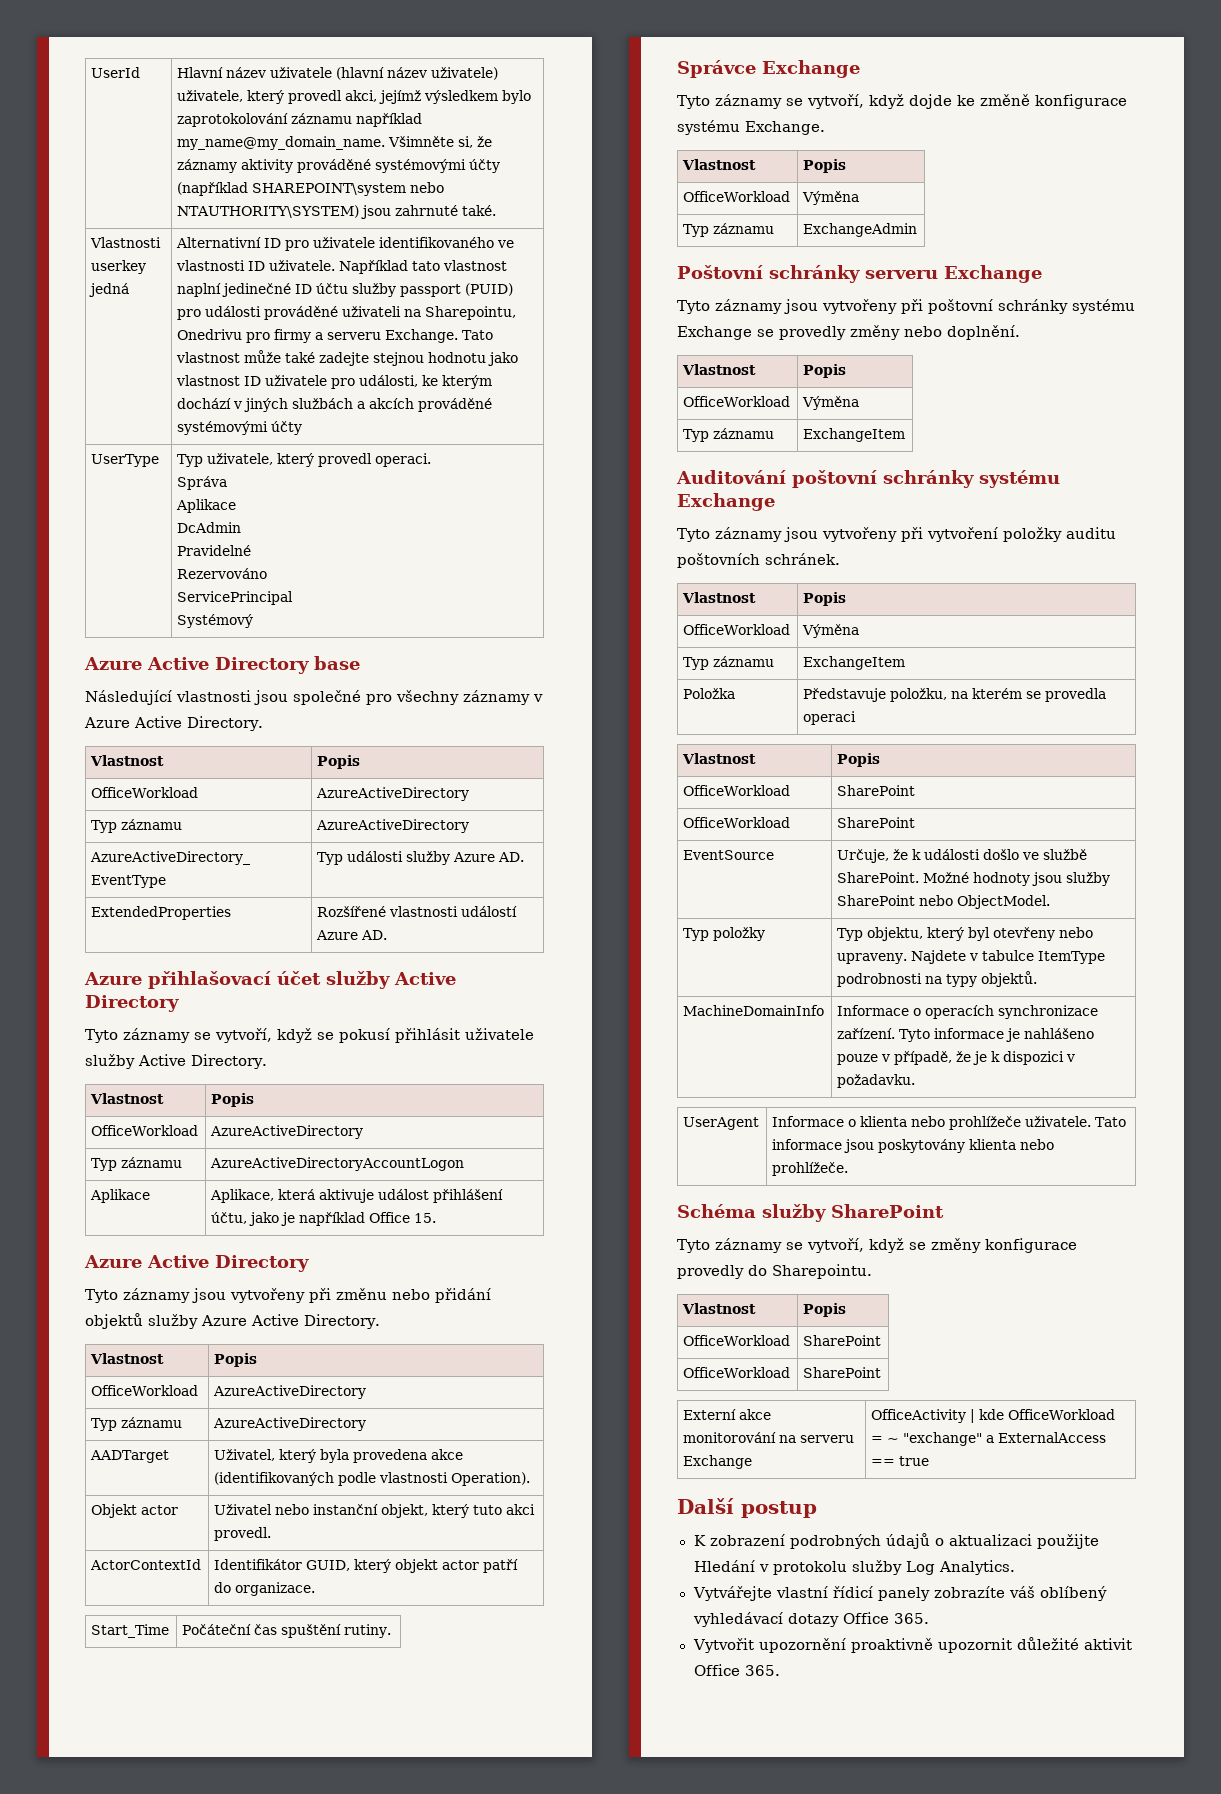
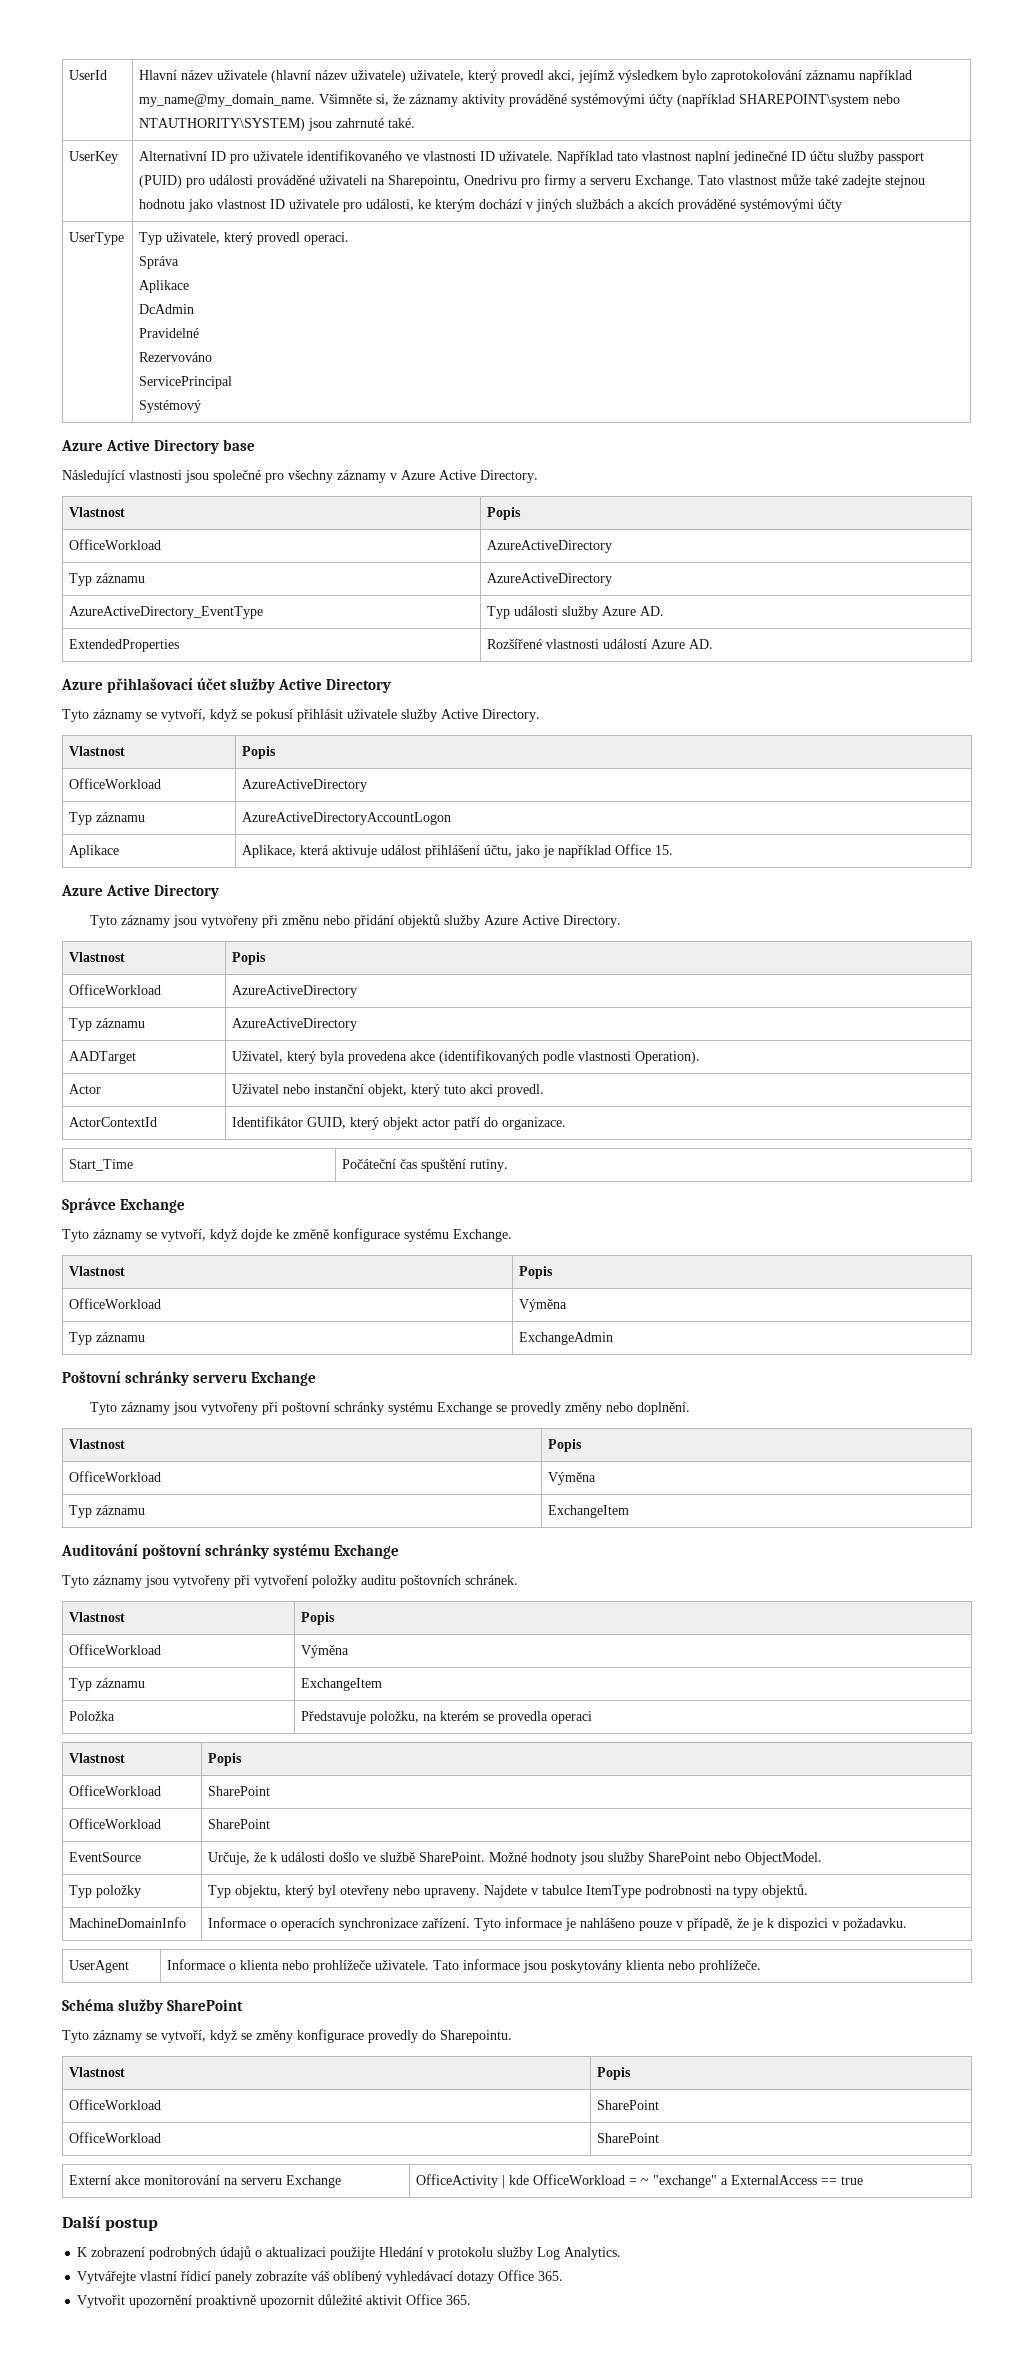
- Vlastnosti userkey jedná
+ UserKey
- Objekt actor | Uživatel nebo instanční objekt, který tuto akci provedl.
+ Actor | Uživatel nebo instanční objekt, který tuto akci provedl.

